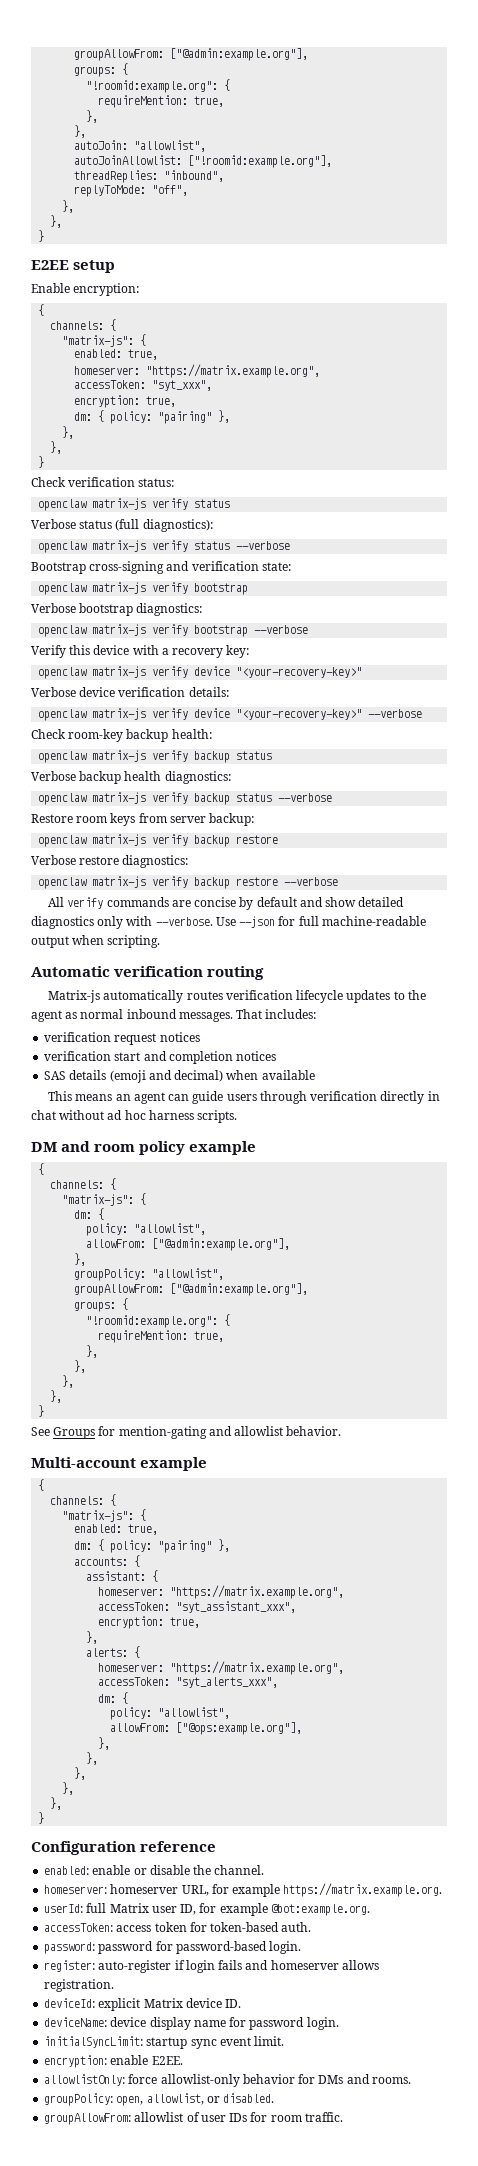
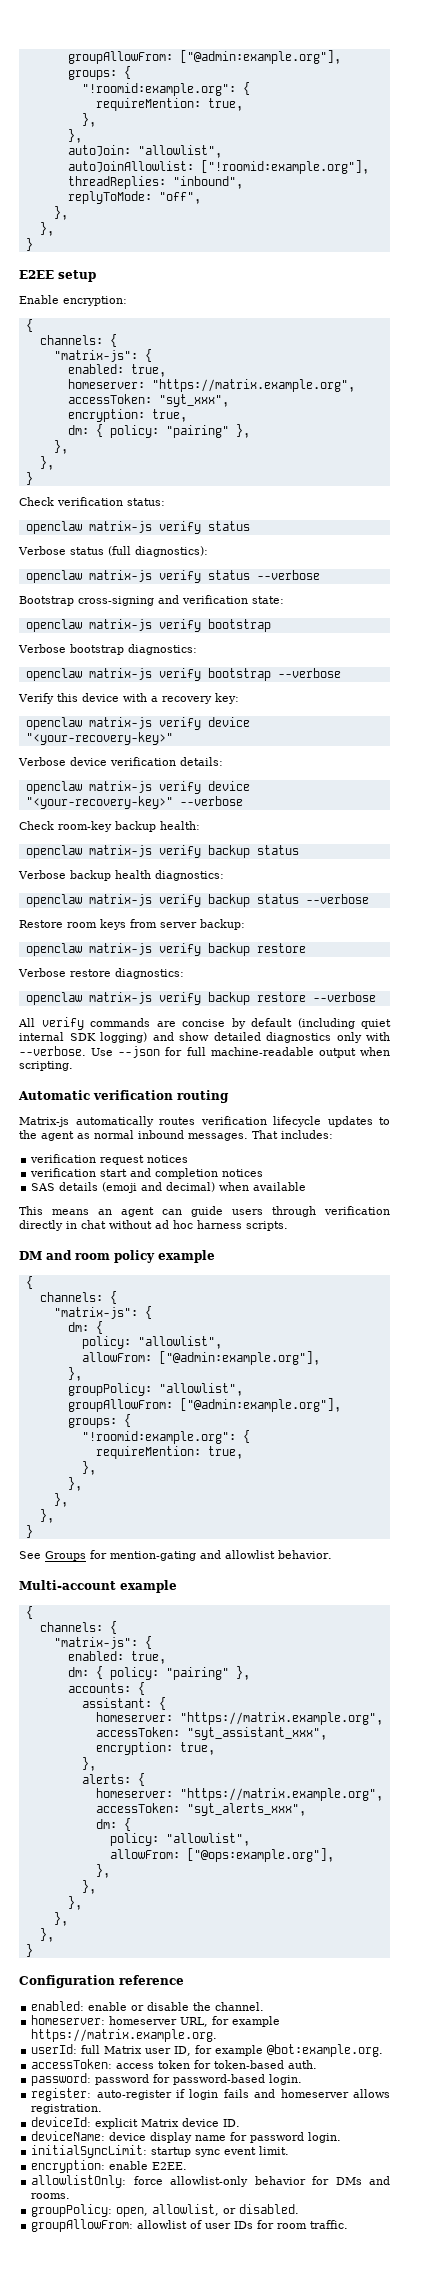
- All verify commands are concise by default and show detailed diagnostics only with --verbose.
+ All verify commands are concise by default (including quiet internal SDK logging) and show detailed diagnostics only with --verbose.

